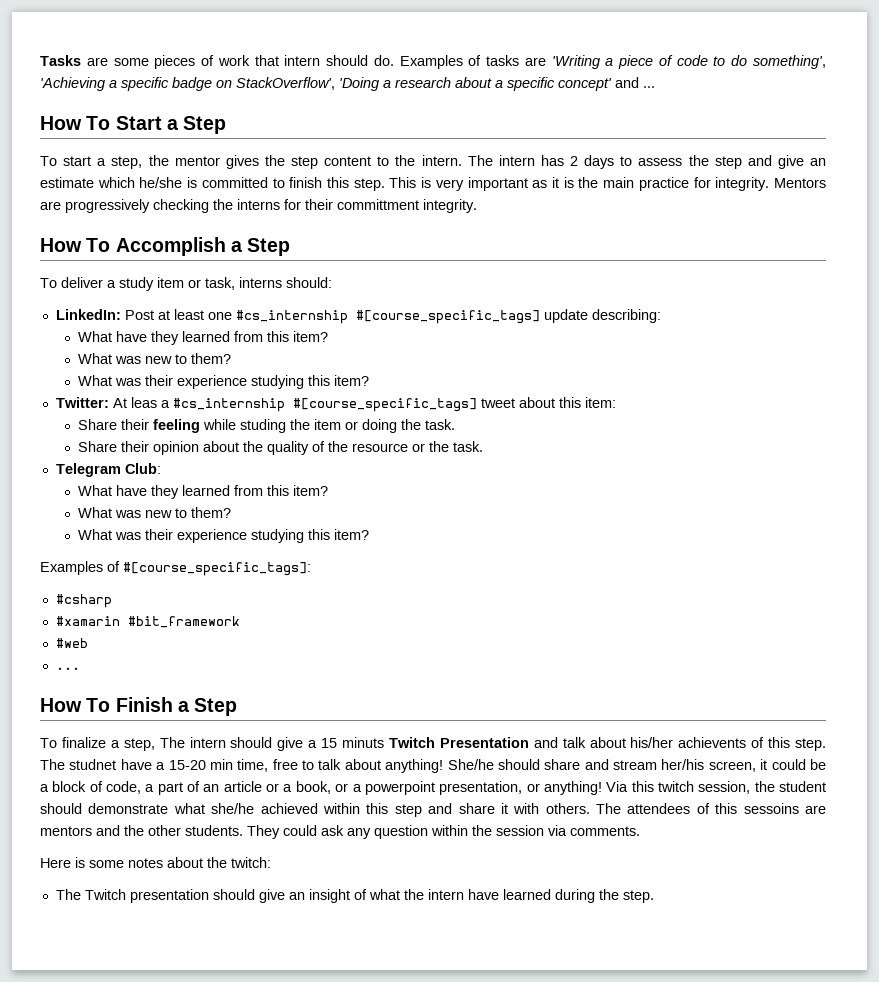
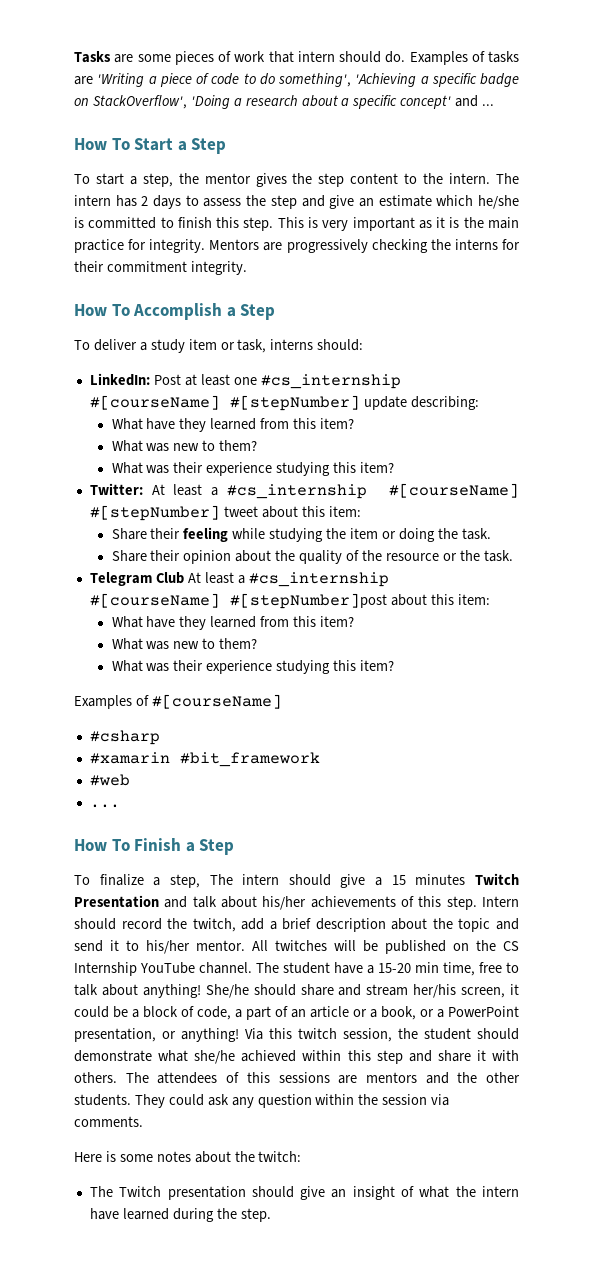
- Mentors are progressively checking the interns for their committment integrity.
+ Mentors are progressively checking the interns for their commitment integrity.
- LinkedIn: Post at least one #cs_internship #[course_specific_tags] update describing:
+ LinkedIn: Post at least one #cs_internship #[courseName] #[stepNumber] update describing:
- Twitter: At leas a #cs_internship #[course_specific_tags] tweet about this item:
+ Twitter: At least a #cs_internship #[courseName] #[stepNumber] tweet about this item:
- Share their feeling while studing the item or doing the task.
+ Share their feeling while studying the item or doing the task.
- Telegram Club:
+ Telegram Club At least a #cs_internship #[courseName] #[stepNumber]post about this item:
- Examples of #[course_specific_tags]:
+ Examples of #[courseName]
- To finalize a step, The intern should give a 15 minuts Twitch Presentation and talk about his/her achievents of this step.
+ To finalize a step, The intern should give a 15 minutes Twitch Presentation and talk about his/her achievements of this step.
- The studnet have a 15-20 min time, free to talk about anything!
+ Intern should record the twitch, add a brief description about the topic and send it to his/her mentor. All twitches will be published on the CS Internship YouTube channel. The student have a 15-20 min time, free to talk about anything!
- She/he should share and stream her/his screen, it could be a block of code, a part of an article or a book, or a powerpoint presentation, or anything!
+ She/he should share and stream her/his screen, it could be a block of code, a part of an article or a book, or a PowerPoint presentation, or anything!
- The attendees of this sessoins are mentors and the other students.
+ The attendees of this sessions are mentors and the other students.

